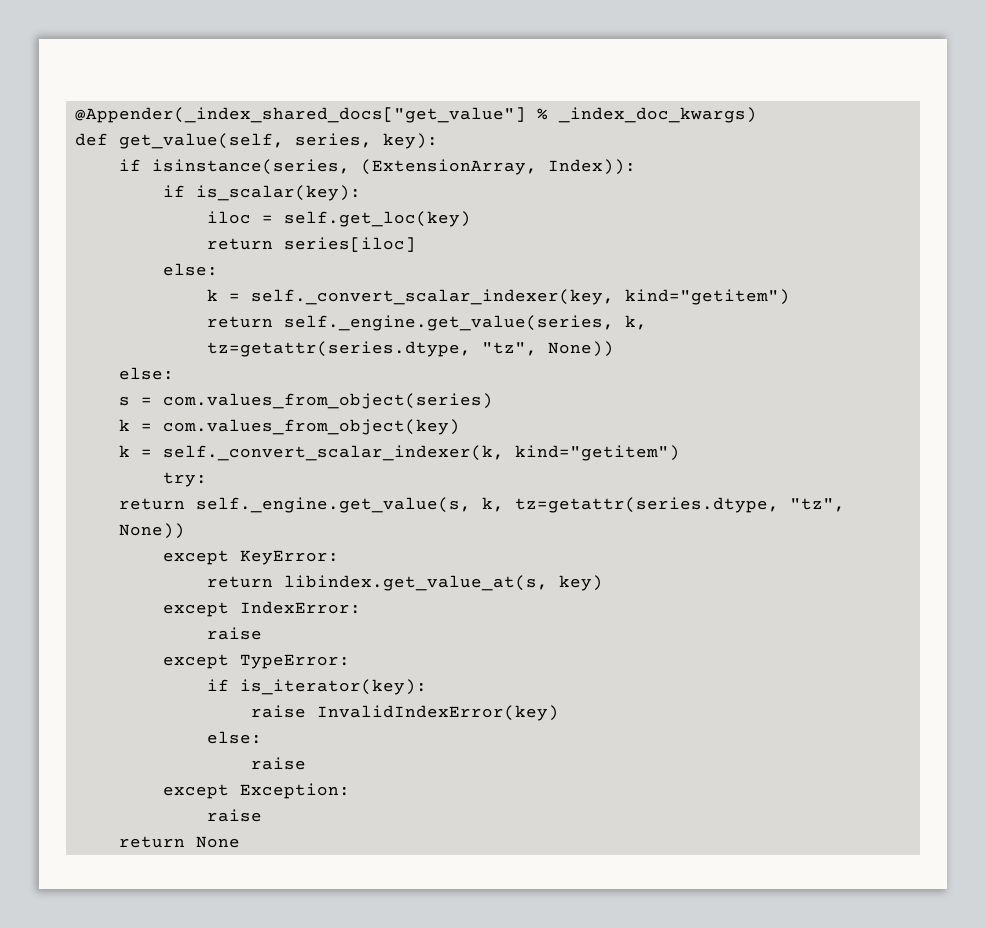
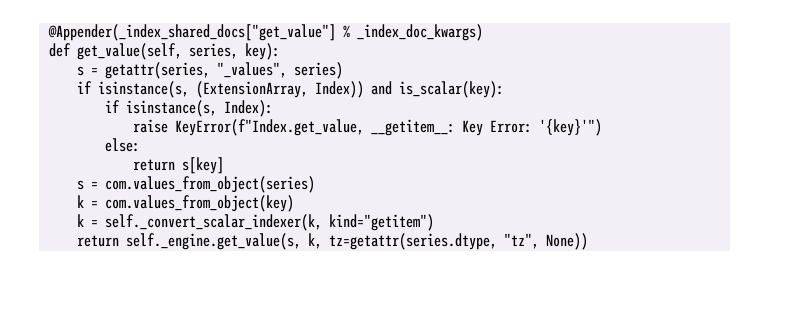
- if isinstance(series, (ExtensionArray, Index)):
- if is_scalar(key):
- iloc = self.get_loc(key)
- return series[iloc]
+ s = getattr(series, "_values", series)
+ if isinstance(s, (ExtensionArray, Index)) and is_scalar(key):
+ if isinstance(s, Index):
+ raise KeyError(f"Index.get_value, __getitem__: Key Error: '{key}'")
  else:
- k = self._convert_scalar_indexer(key, kind="getitem")
- return self._engine.get_value(series, k, tz=getattr(series.dtype, "tz", None))
- else:
+ return s[key]
- try:
- except KeyError:
- return libindex.get_value_at(s, key)
- except IndexError:
- raise
- except TypeError:
- if is_iterator(key):
- raise InvalidIndexError(key)
- else:
- raise
- except Exception:
- raise
- return None

